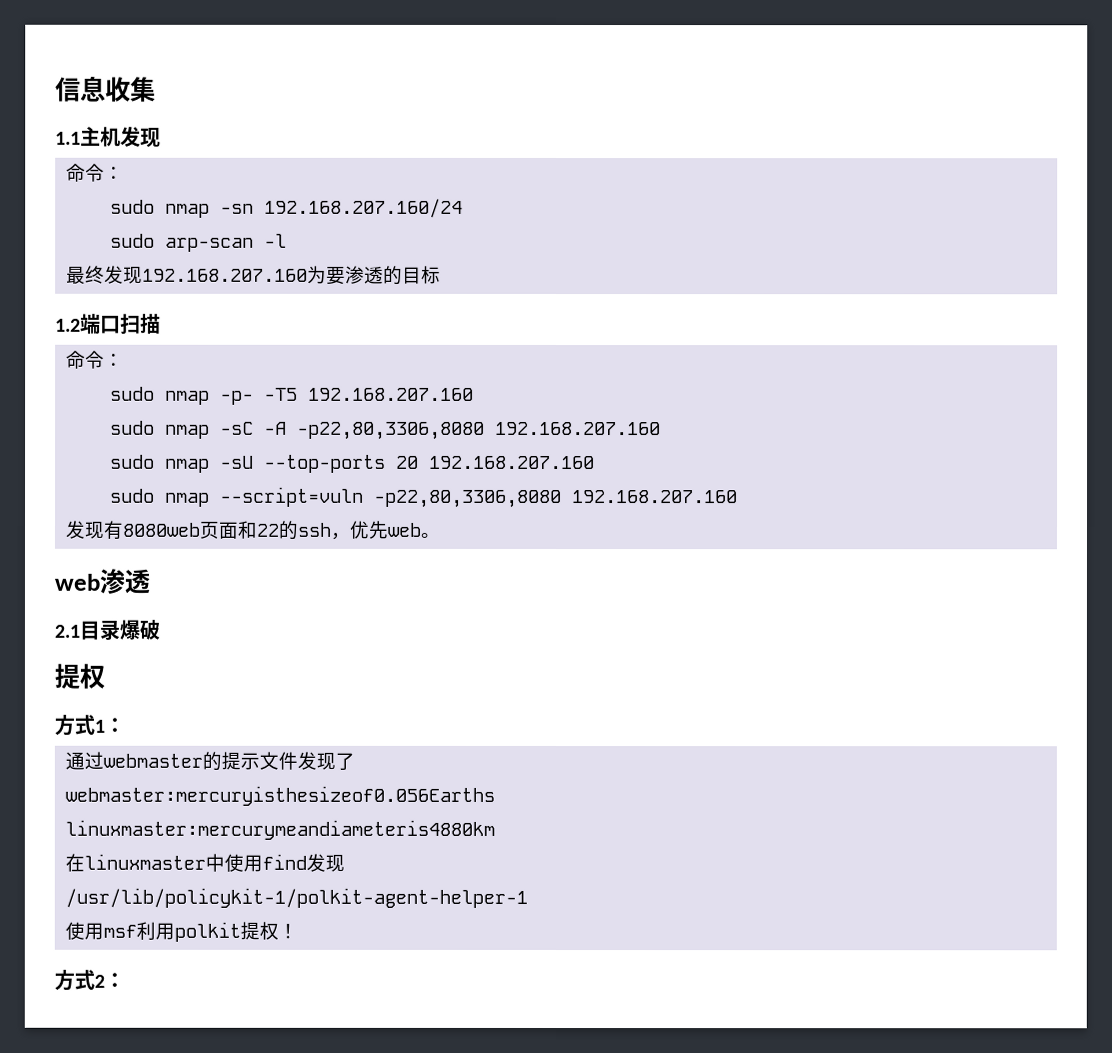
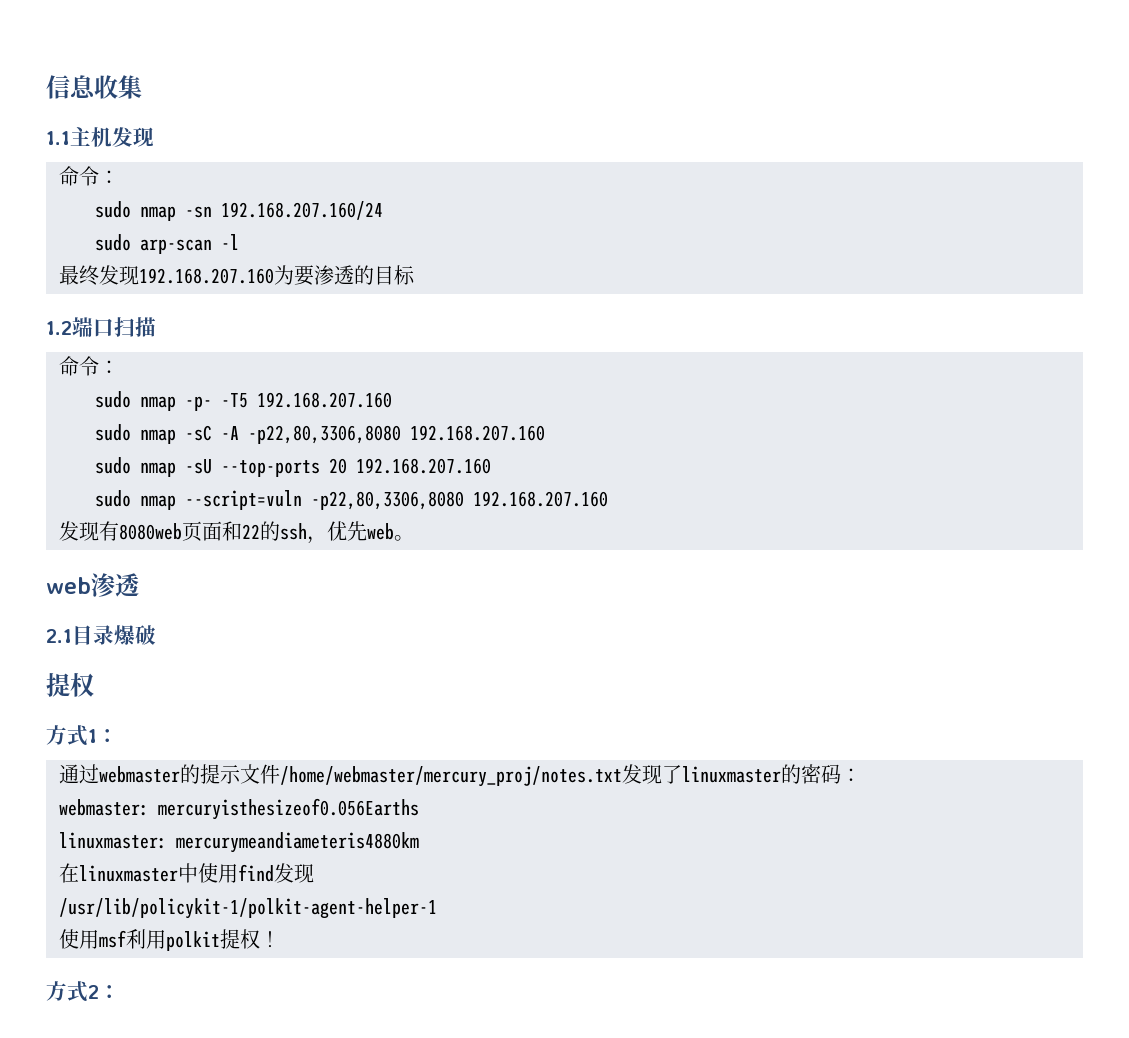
- 通过webmaster的提示文件发现了
- webmaster:mercuryisthesizeof0.056Earths
- linuxmaster:mercurymeandiameteris4880km
+ 通过webmaster的提示文件/home/webmaster/mercury_proj/notes.txt发现了linuxmaster的密码：
+ webmaster: mercuryisthesizeof0.056Earths
+ linuxmaster: mercurymeandiameteris4880km

